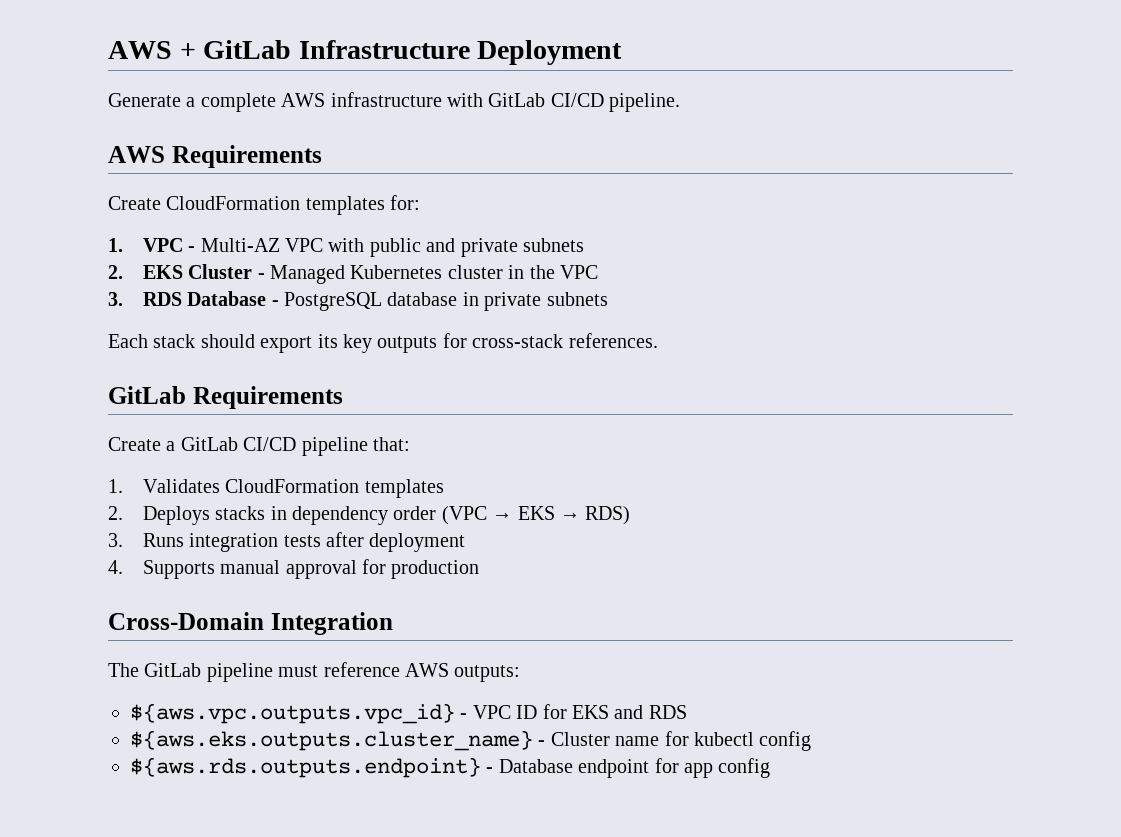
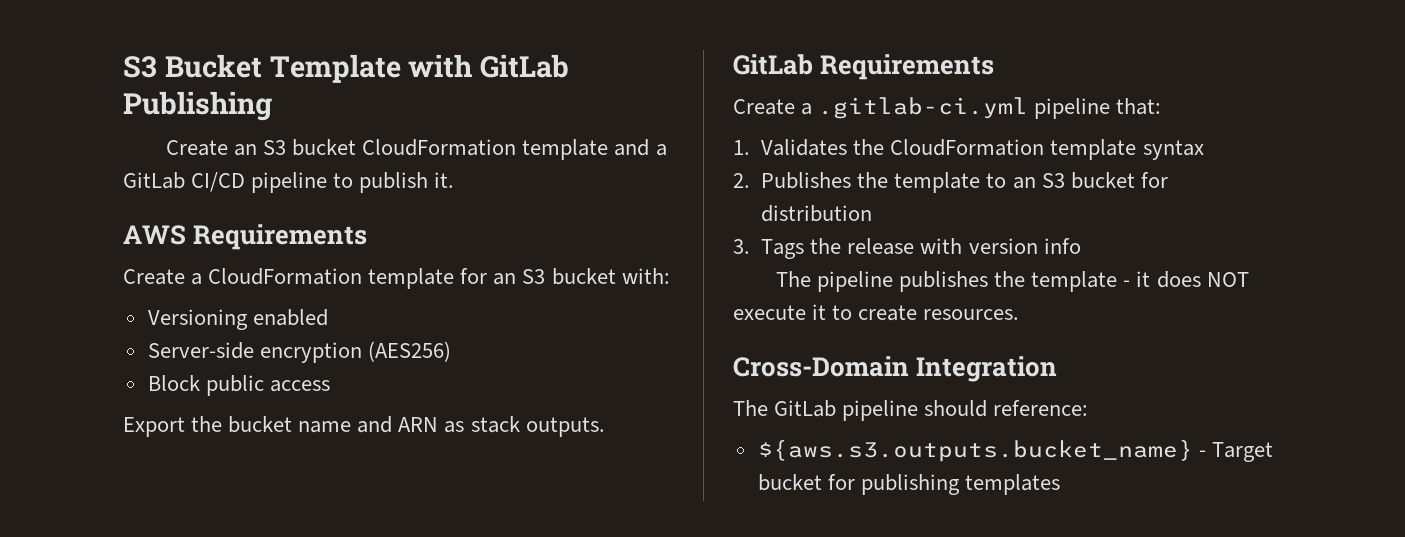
- AWS + GitLab Infrastructure Deployment
- Generate a complete AWS infrastructure with GitLab CI/CD pipeline.
+ S3 Bucket Template with GitLab Publishing
+ Create an S3 bucket CloudFormation template and a GitLab CI/CD pipeline to publish it.
  AWS Requirements
- Create CloudFormation templates for:
- 1. VPC - Multi-AZ VPC with public and private subnets
- 2. EKS Cluster - Managed Kubernetes cluster in the VPC
- 3. RDS Database - PostgreSQL database in private subnets
- Each stack should export its key outputs for cross-stack references.
+ Create a CloudFormation template for an S3 bucket with:
+ Versioning enabled
+ Server-side encryption (AES256)
+ Block public access
+ Export the bucket name and ARN as stack outputs.
- Create a GitLab CI/CD pipeline that:
+ Create a .gitlab-ci.yml pipeline that:
- 1. Validates CloudFormation templates
- 2. Deploys stacks in dependency order (VPC → EKS → RDS)
- 3. Runs integration tests after deployment
- 4. Supports manual approval for production
+ 1. Validates the CloudFormation template syntax
+ 2. Publishes the template to an S3 bucket for distribution
+ 3. Tags the release with version info
+ The pipeline publishes the template - it does NOT execute it to create resources.
- The GitLab pipeline must reference AWS outputs:
- ${aws.vpc.outputs.vpc_id} - VPC ID for EKS and RDS
- ${aws.eks.outputs.cluster_name} - Cluster name for kubectl config
- ${aws.rds.outputs.endpoint} - Database endpoint for app config
+ The GitLab pipeline should reference:
+ ${aws.s3.outputs.bucket_name} - Target bucket for publishing templates

